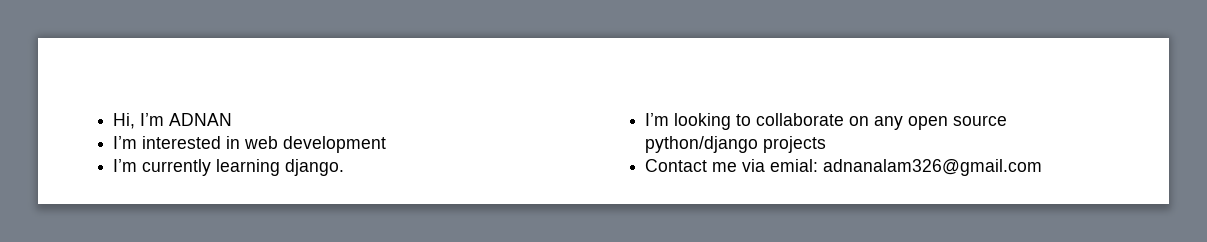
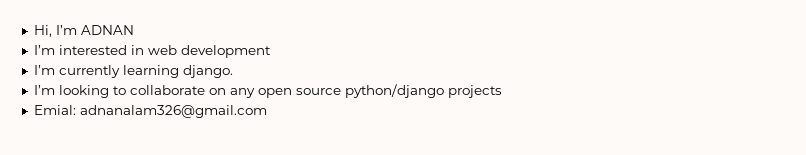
- Contact me via emial: adnanalam326@gmail.com
+ Emial: adnanalam326@gmail.com

